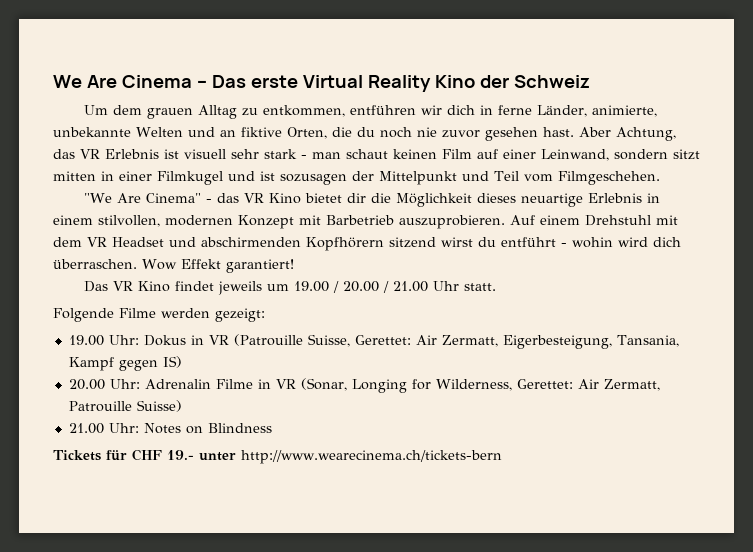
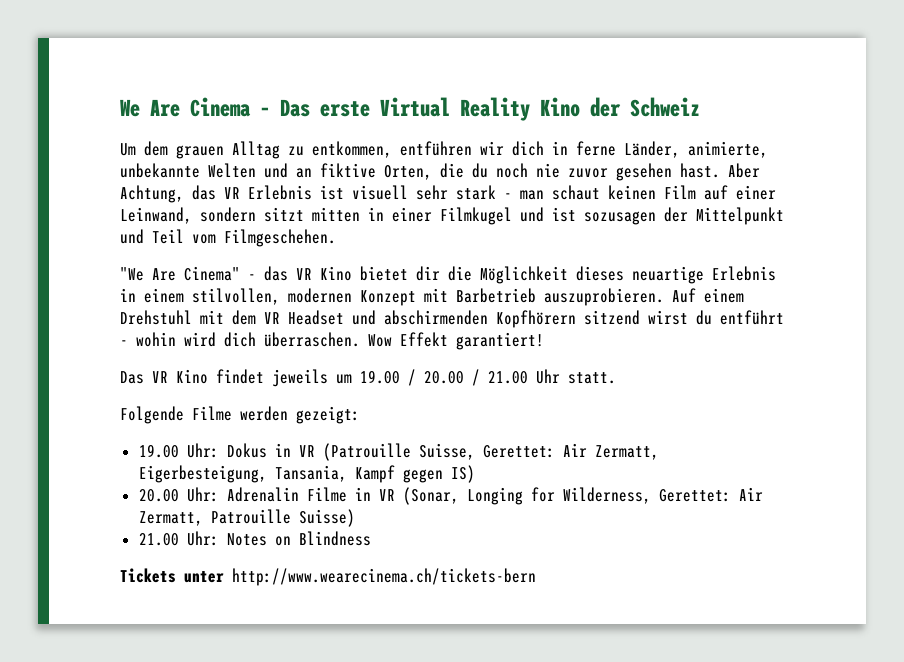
- Tickets für CHF 19.- unter http://www.wearecinema.ch/tickets-bern
+ Tickets unter http://www.wearecinema.ch/tickets-bern

